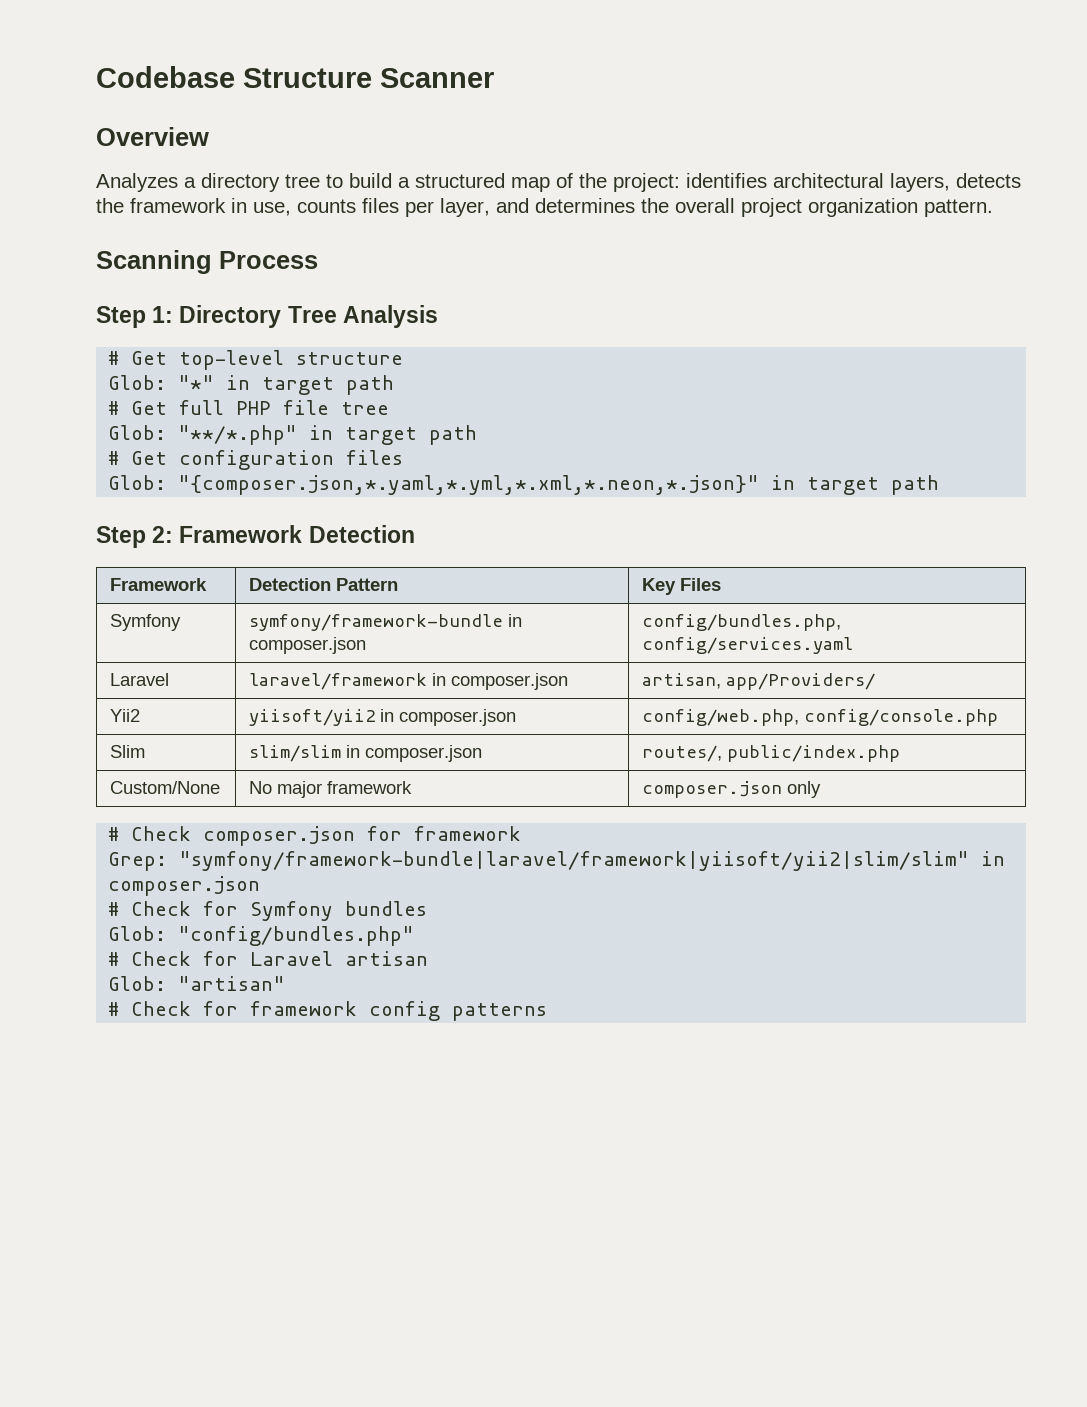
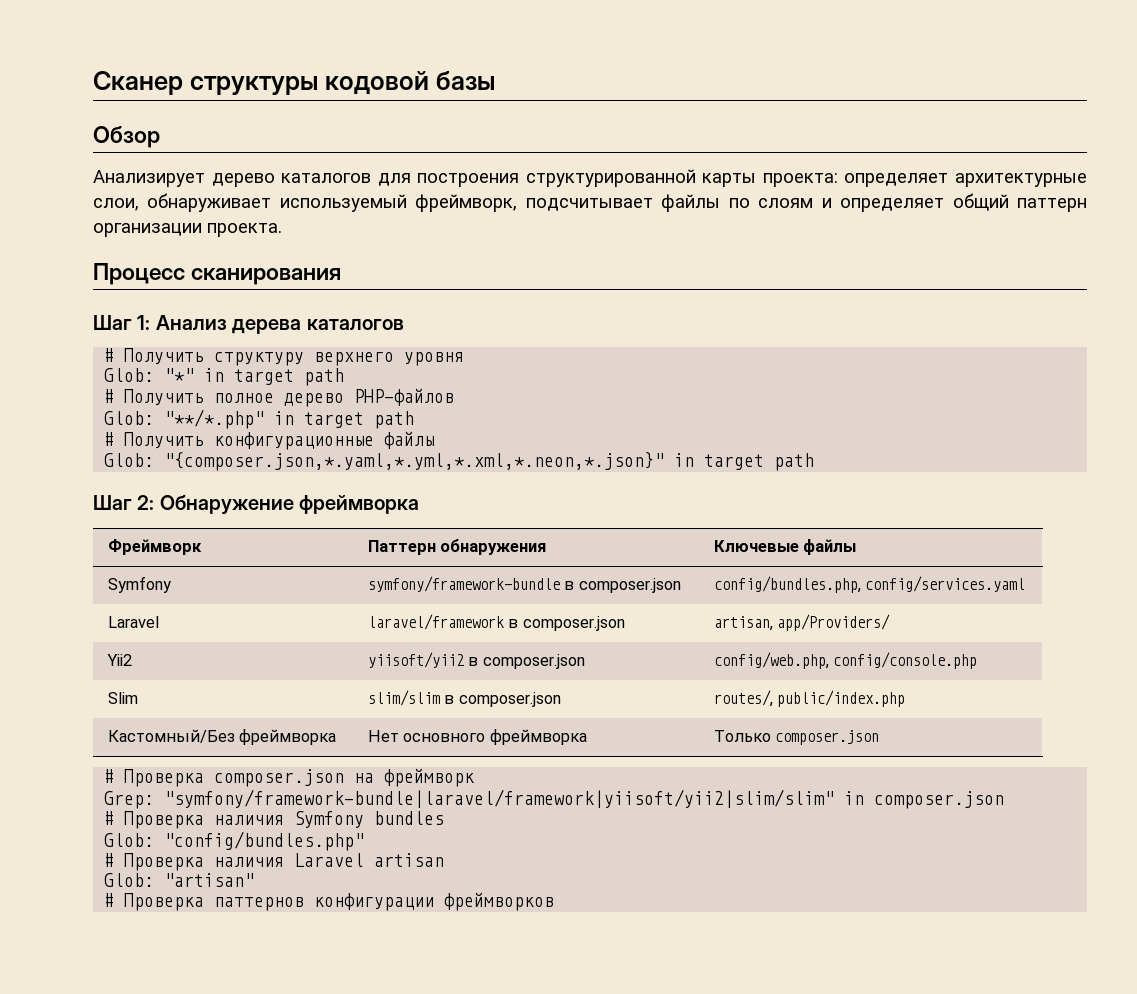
- Codebase Structure Scanner
- Overview
- Analyzes a directory tree to build a structured map of the project: identifies architectural layers, detects the framework in use, counts files per layer, and determines the overall project organization pattern.
- Scanning Process
- Step 1: Directory Tree Analysis
- # Get top-level structure
+ Сканер структуры кодовой базы
+ Обзор
+ Анализирует дерево каталогов для построения структурированной карты проекта: определяет архитектурные слои, обнаруживает используемый фреймворк, подсчитывает файлы по слоям и определяет общий паттерн организации проекта.
+ Процесс сканирования
+ Шаг 1: Анализ дерева каталогов
+ # Получить структуру верхнего уровня
- # Get full PHP file tree
+ # Получить полное дерево PHP-файлов
- # Get configuration files
+ # Получить конфигурационные файлы
- Step 2: Framework Detection
- Framework | Detection Pattern | Key Files
+ Шаг 2: Обнаружение фреймворка
+ Фреймворк | Паттерн обнаружения | Ключевые файлы
- Symfony | symfony/framework-bundle in composer.json | config/bundles.php, config/services.yaml
+ Symfony | symfony/framework-bundle в composer.json | config/bundles.php, config/services.yaml
- Laravel | laravel/framework in composer.json | artisan, app/Providers/
+ Laravel | laravel/framework в composer.json | artisan, app/Providers/
- Yii2 | yiisoft/yii2 in composer.json | config/web.php, config/console.php
+ Yii2 | yiisoft/yii2 в composer.json | config/web.php, config/console.php
- Slim | slim/slim in composer.json | routes/, public/index.php
+ Slim | slim/slim в composer.json | routes/, public/index.php
- Custom/None | No major framework | composer.json only
- # Check composer.json for framework
+ Кастомный/Без фреймворка | Нет основного фреймворка | Только composer.json
+ # Проверка composer.json на фреймворк
- # Check for Symfony bundles
+ # Проверка наличия Symfony bundles
- # Check for Laravel artisan
+ # Проверка наличия Laravel artisan
- # Check for framework config patterns
+ # Проверка паттернов конфигурации фреймворков

